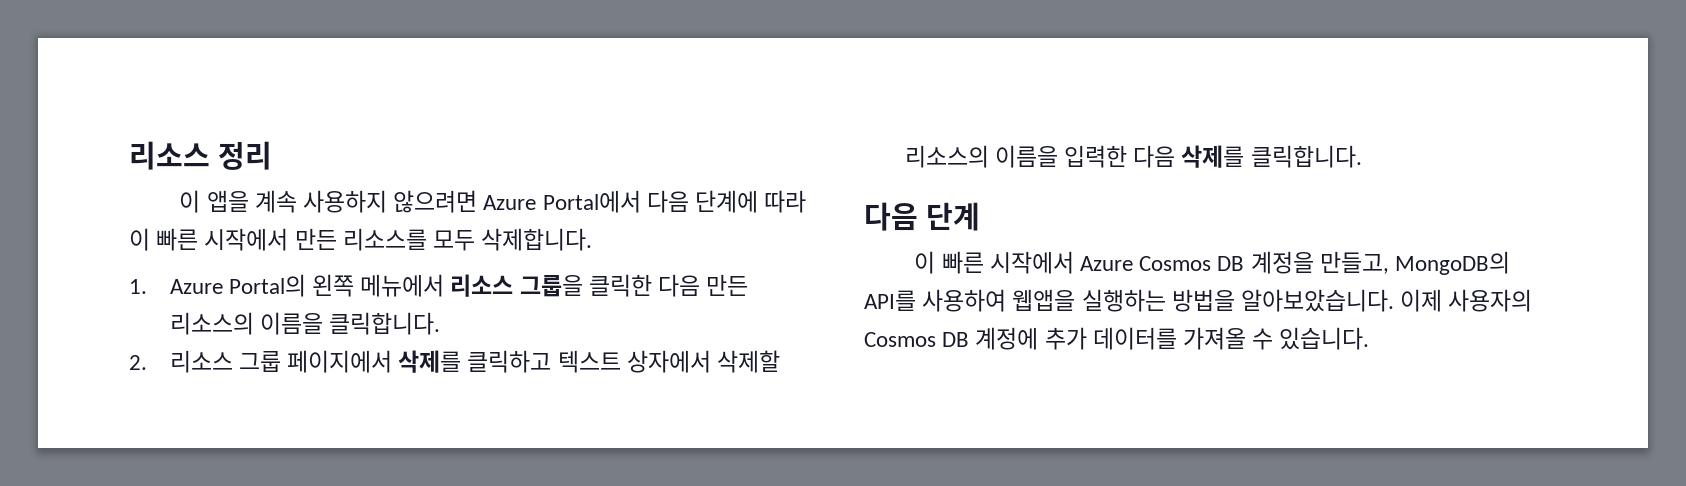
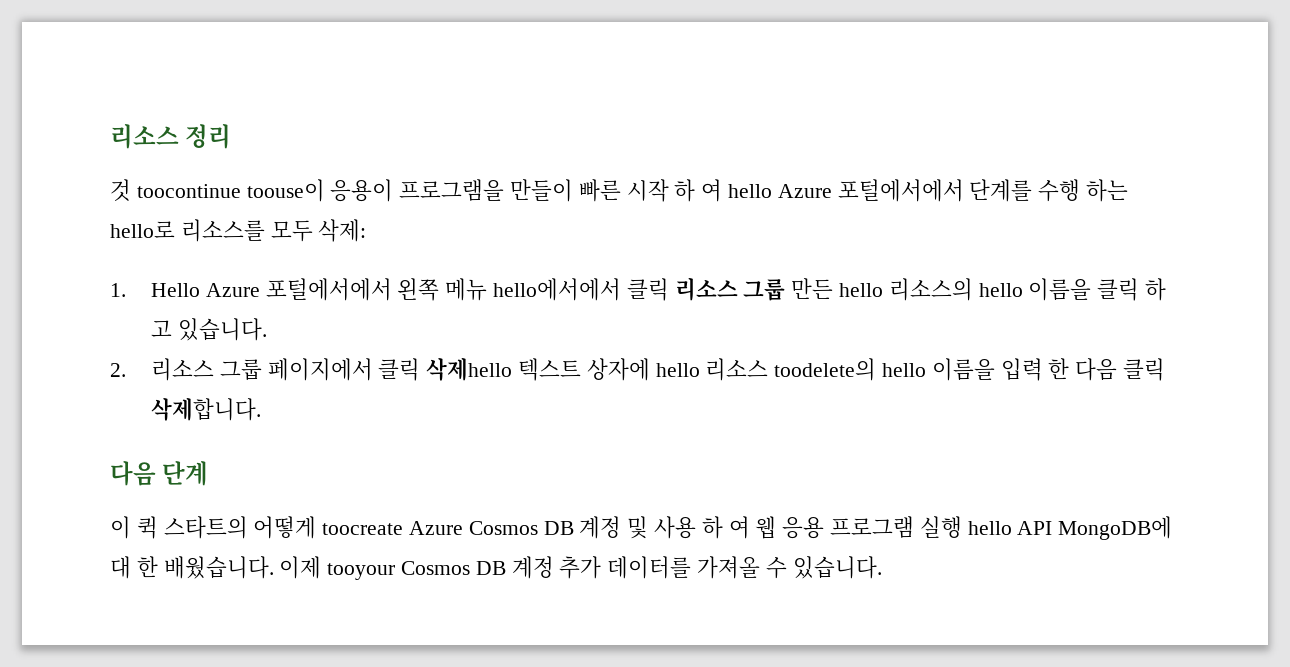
- 이 앱을 계속 사용하지 않으려면 Azure Portal에서 다음 단계에 따라 이 빠른 시작에서 만든 리소스를 모두 삭제합니다.
+ 것 toocontinue toouse이 응용이 프로그램을 만들이 빠른 시작 하 여 hello Azure 포털에서에서 단계를 수행 하는 hello로 리소스를 모두 삭제:
- 1. Azure Portal의 왼쪽 메뉴에서 리소스 그룹을 클릭한 다음 만든 리소스의 이름을 클릭합니다.
- 2. 리소스 그룹 페이지에서 삭제를 클릭하고 텍스트 상자에서 삭제할 리소스의 이름을 입력한 다음 삭제를 클릭합니다.
+ 1. Hello Azure 포털에서에서 왼쪽 메뉴 hello에서에서 클릭 리소스 그룹 만든 hello 리소스의 hello 이름을 클릭 하 고 있습니다.
+ 2. 리소스 그룹 페이지에서 클릭 삭제hello 텍스트 상자에 hello 리소스 toodelete의 hello 이름을 입력 한 다음 클릭 삭제합니다.
  다음 단계
- 이 빠른 시작에서 Azure Cosmos DB 계정을 만들고, MongoDB의 API를 사용하여 웹앱을 실행하는 방법을 알아보았습니다. 이제 사용자의 Cosmos DB 계정에 추가 데이터를 가져올 수 있습니다.
+ 이 퀵 스타트의 어떻게 toocreate Azure Cosmos DB 계정 및 사용 하 여 웹 응용 프로그램 실행 hello API MongoDB에 대 한 배웠습니다. 이제 tooyour Cosmos DB 계정 추가 데이터를 가져올 수 있습니다.

